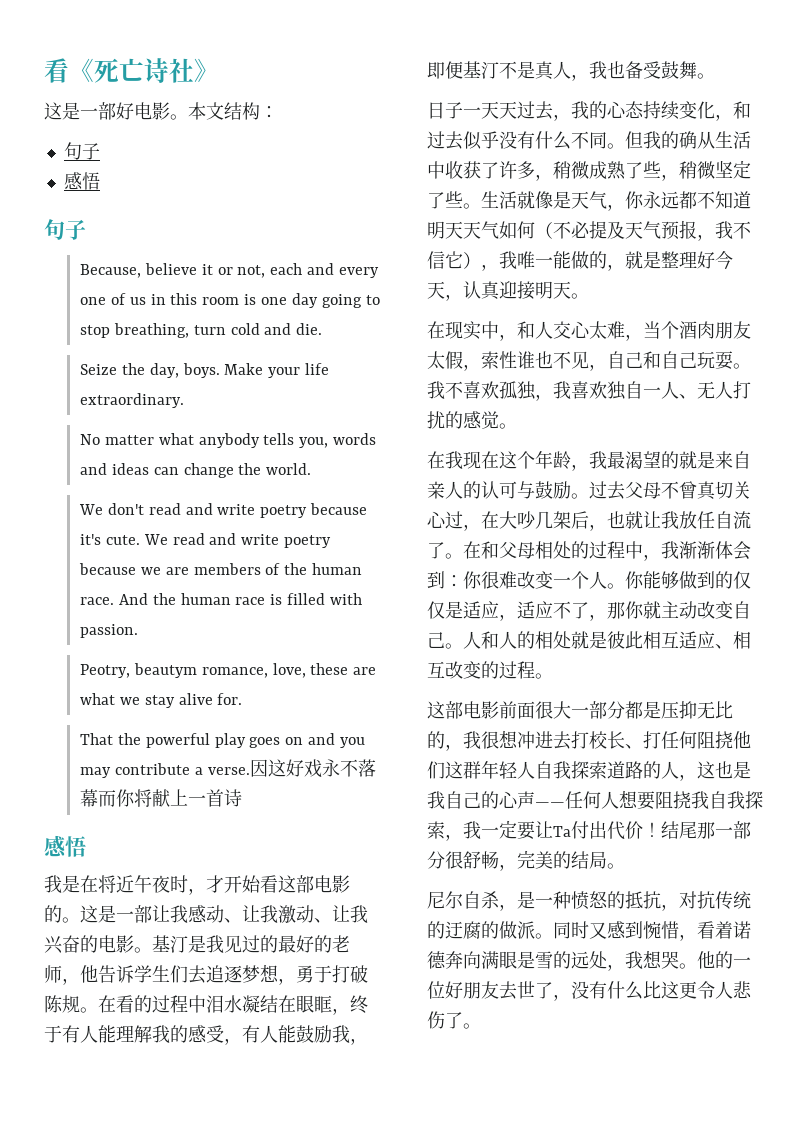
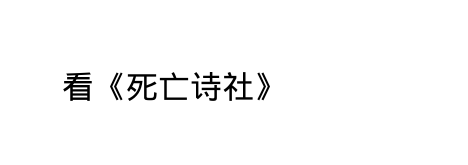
- 这是一部好电影。本文结构：
- 句子
- 感悟
- 句子
- Because, believe it or not, each and every one of us in this room is one day going to stop breathing, turn cold and die.
- Seize the day, boys. Make your life extraordinary.
- No matter what anybody tells you, words and ideas can change the world.
- We don't read and write poetry because it's cute. We read and write poetry because we are members of the human race. And the human race is filled with passion.
- Peotry, beautym romance, love, these are what we stay alive for.
- That the powerful play goes on and you may contribute a verse.因这好戏永不落幕而你将献上一首诗
- 感悟
- 我是在将近午夜时，才开始看这部电影的。这是一部让我感动、让我激动、让我兴奋的电影。基汀是我见过的最好的老师，他告诉学生们去追逐梦想，勇于打破陈规。在看的过程中泪水凝结在眼眶，终于有人能理解我的感受，有人能鼓励我，即便基汀不是真人，我也备受鼓舞。
- 日子一天天过去，我的心态持续变化，和过去似乎没有什么不同。但我的确从生活中收获了许多，稍微成熟了些，稍微坚定了些。生活就像是天气，你永远都不知道明天天气如何（不必提及天气预报，我不信它），我唯一能做的，就是整理好今天，认真迎接明天。
- 在现实中，和人交心太难，当个酒肉朋友太假，索性谁也不见，自己和自己玩耍。我不喜欢孤独，我喜欢独自一人、无人打扰的感觉。
- 在我现在这个年龄，我最渴望的就是来自亲人的认可与鼓励。过去父母不曾真切关心过，在大吵几架后，也就让我放任自流了。在和父母相处的过程中，我渐渐体会到：你很难改变一个人。你能够做到的仅仅是适应，适应不了，那你就主动改变自己。人和人的相处就是彼此相互适应、相互改变的过程。
- 这部电影前面很大一部分都是压抑无比的，我很想冲进去打校长、打任何阻挠他们这群年轻人自我探索道路的人，这也是我自己的心声——任何人想要阻挠我自我探索，我一定要让Ta付出代价！结尾那一部分很舒畅，完美的结局。
- 尼尔自杀，是一种愤怒的抵抗，对抗传统的迂腐的做派。同时又感到惋惜，看着诺德奔向满眼是雪的远处，我想哭。他的一位好朋友去世了，没有什么比这更令人悲伤了。

